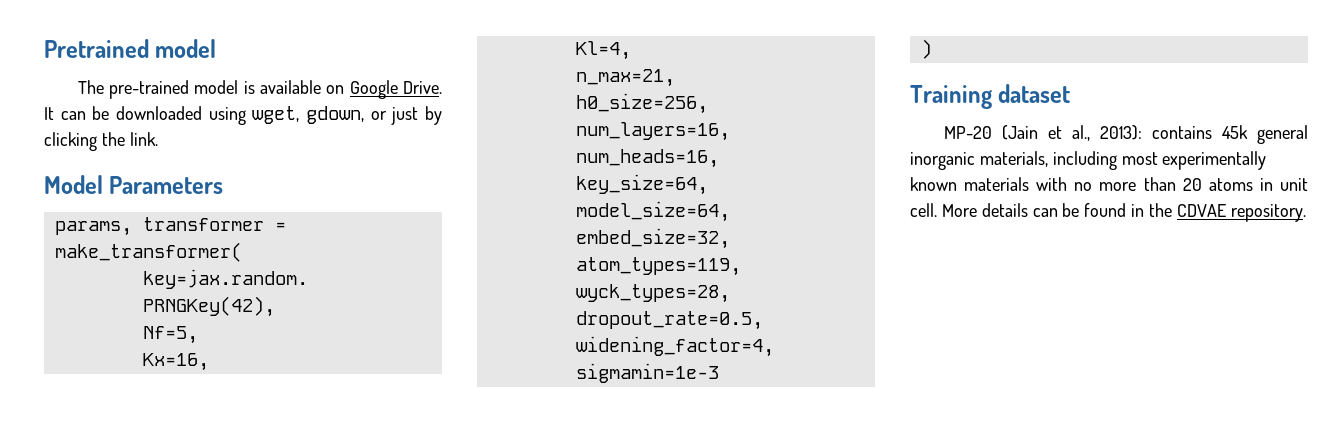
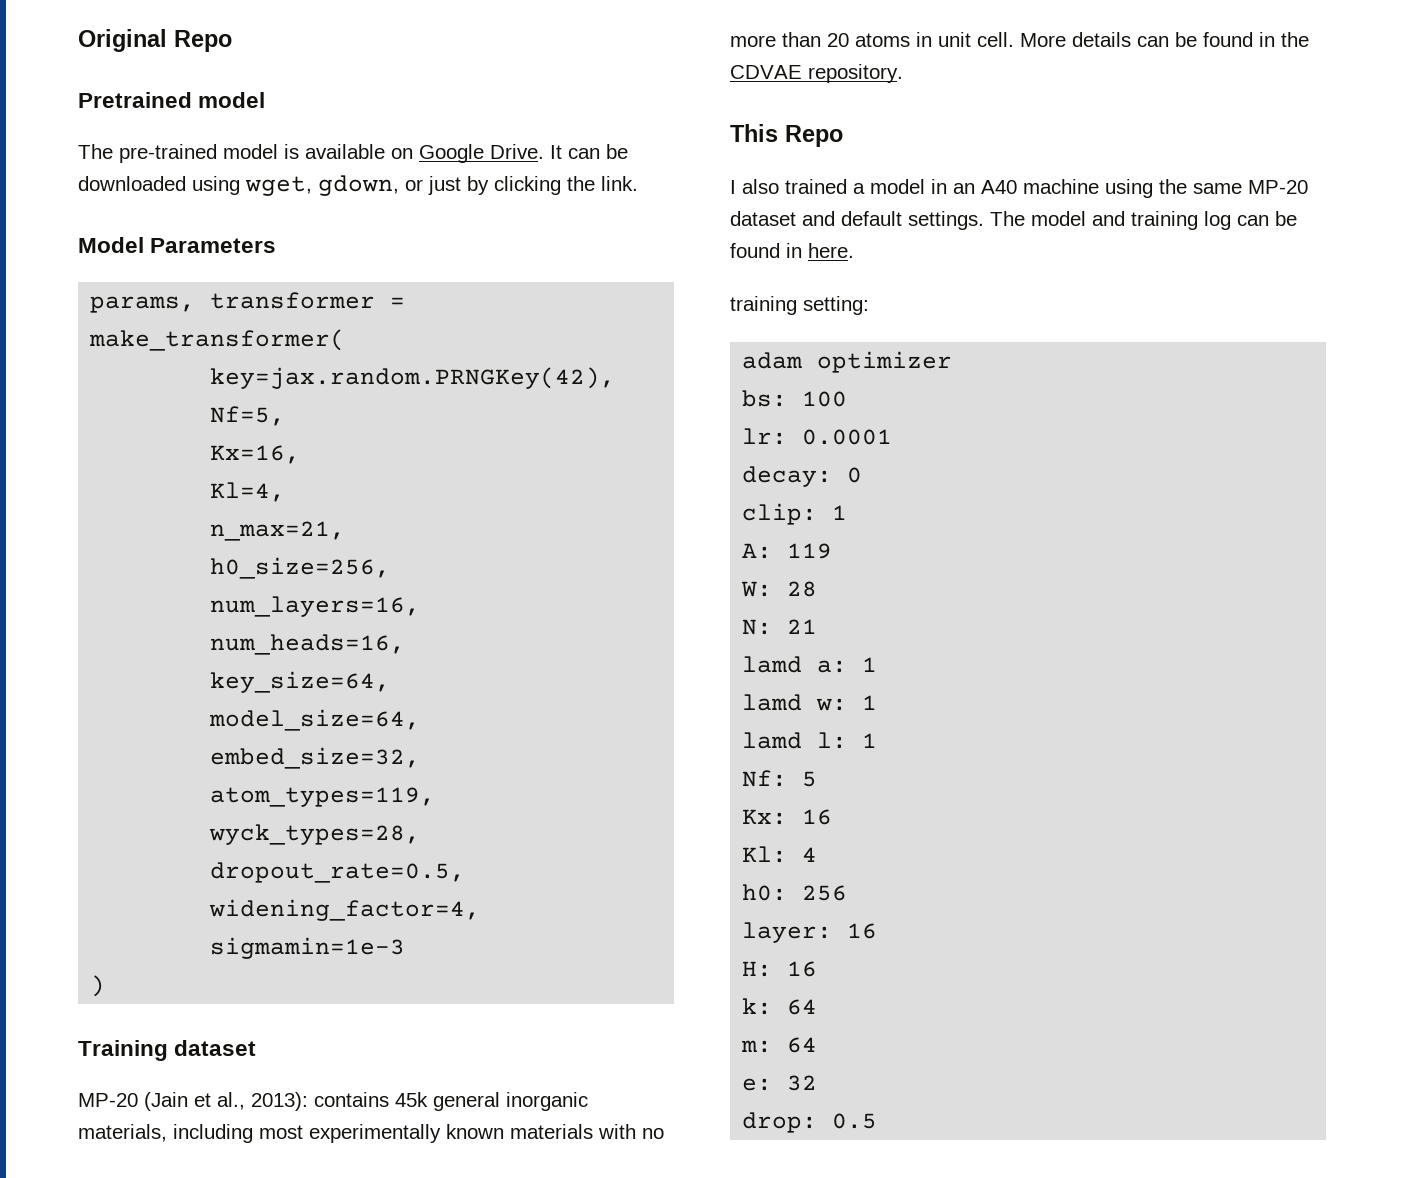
+ Original Repo
+ This Repo
+ I also trained a model in an A40 machine using the same MP-20 dataset and default settings. The model and training log can be found in here.
+ training setting:
+ adam optimizer
+ bs: 100
+ lr: 0.0001
+ decay: 0
+ clip: 1
+ A: 119
+ W: 28
+ N: 21
+ lamd a: 1
+ lamd w: 1
+ lamd l: 1
+ Nf: 5
+ Kx: 16
+ Kl: 4
+ h0: 256
+ layer: 16
+ H: 16
+ k: 64
+ m: 64
+ e: 32
+ drop: 0.5

